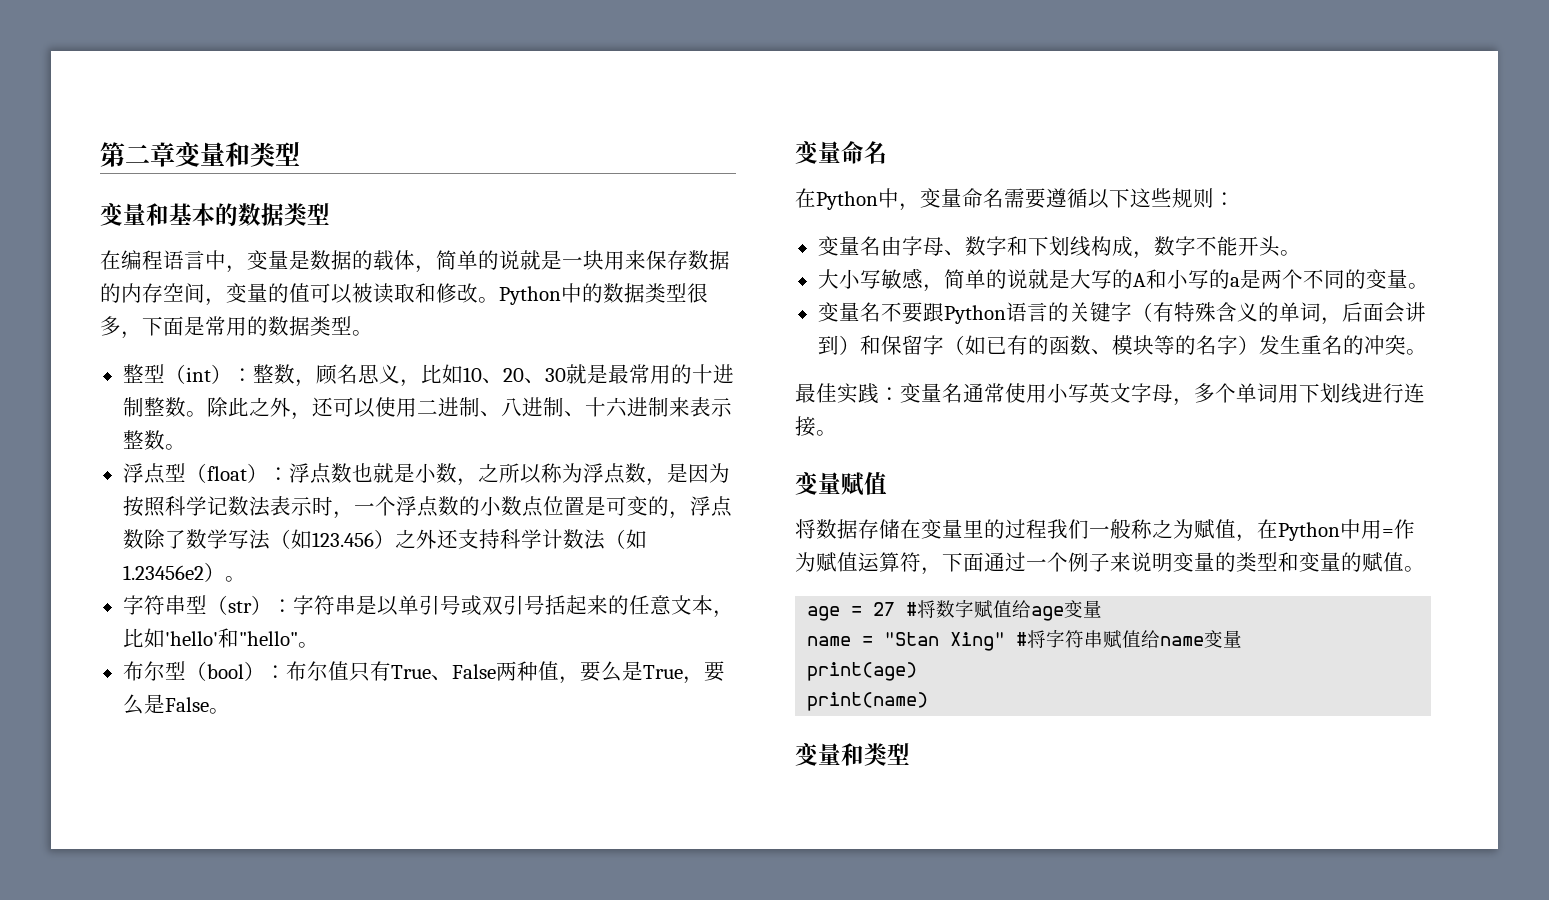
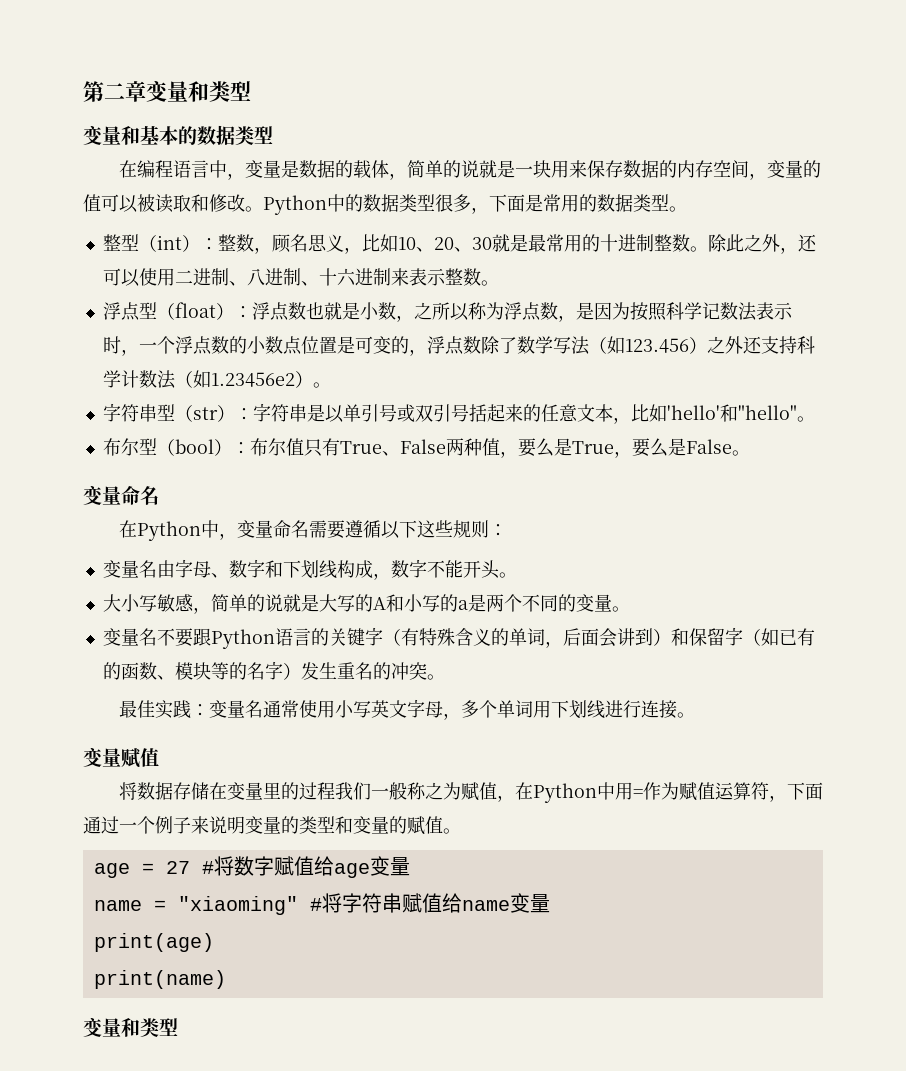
- name = "Stan Xing" #将字符串赋值给name变量
+ name = "xiaoming" #将字符串赋值给name变量

